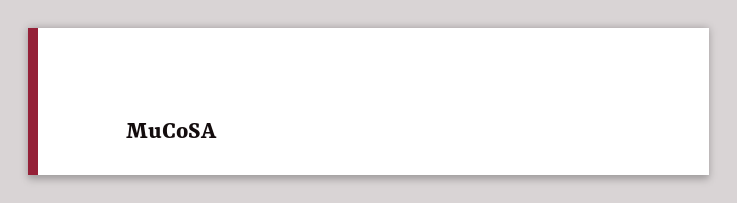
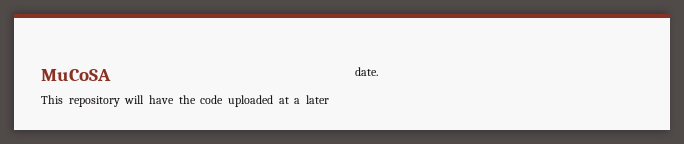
+ This repository will have the code uploaded at a later date.

